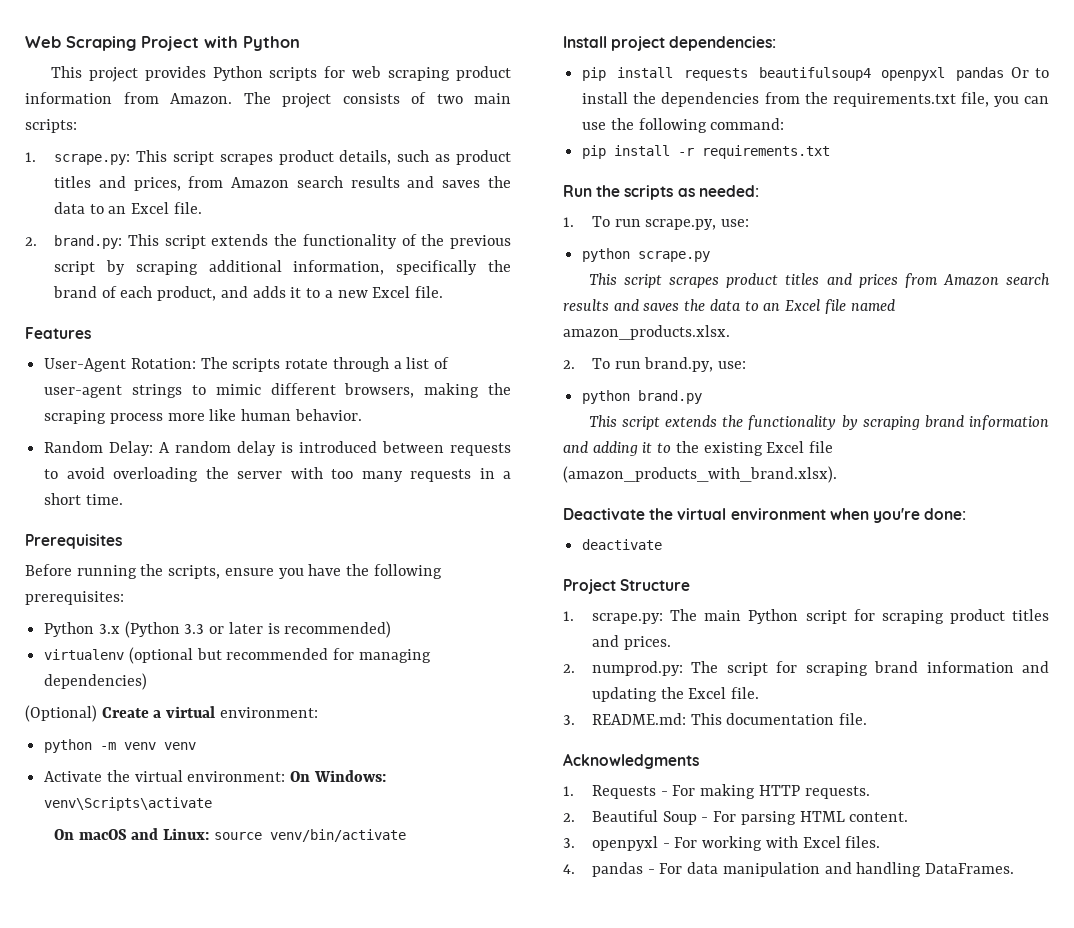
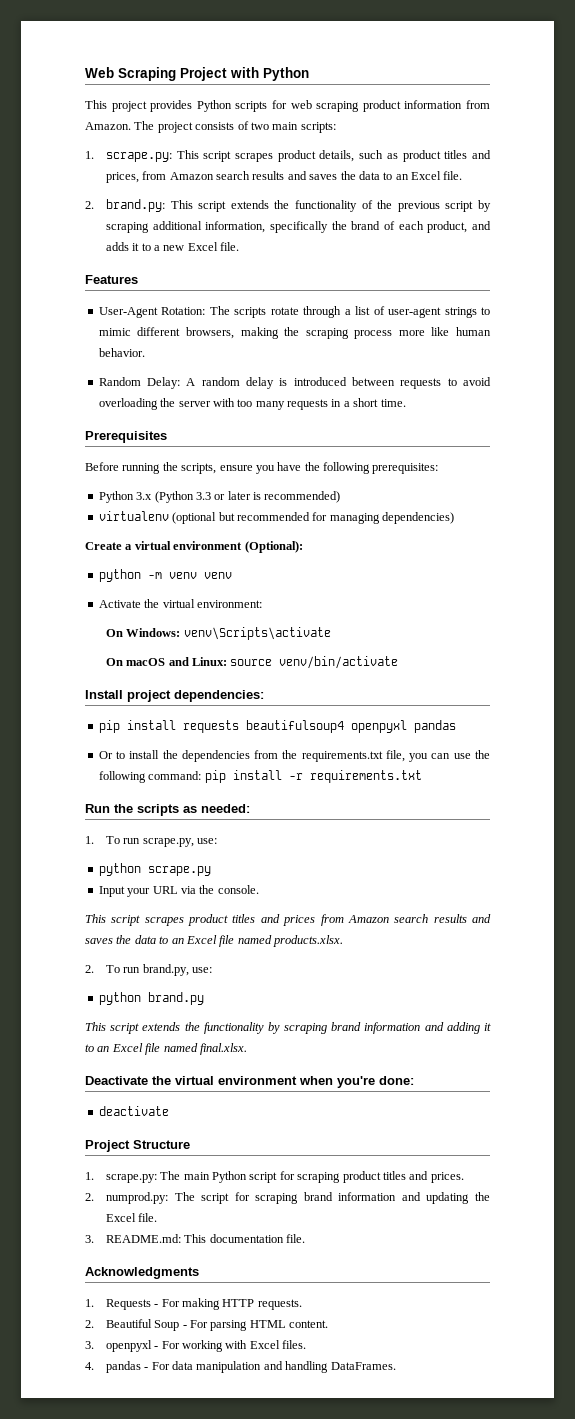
- (Optional) Create a virtual environment:
+ Create a virtual environment (Optional):
- Activate the virtual environment: On Windows: venv\Scripts\activate
+ Activate the virtual environment:
+ On Windows: venv\Scripts\activate
- pip install requests beautifulsoup4 openpyxl pandas Or to install the dependencies from the requirements.txt file, you can use the following command:
- pip install -r requirements.txt
+ pip install requests beautifulsoup4 openpyxl pandas
+ Or to install the dependencies from the requirements.txt file, you can use the following command: pip install -r requirements.txt
+ Input your URL via the console.
- This script scrapes product titles and prices from Amazon search results and saves the data to an Excel file named amazon_products.xlsx.
+ This script scrapes product titles and prices from Amazon search results and saves the data to an Excel file named products.xlsx.
- This script extends the functionality by scraping brand information and adding it to the existing Excel file (amazon_products_with_brand.xlsx).
+ This script extends the functionality by scraping brand information and adding it to an Excel file named final.xlsx.

